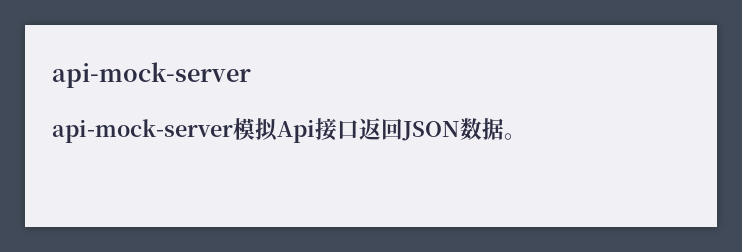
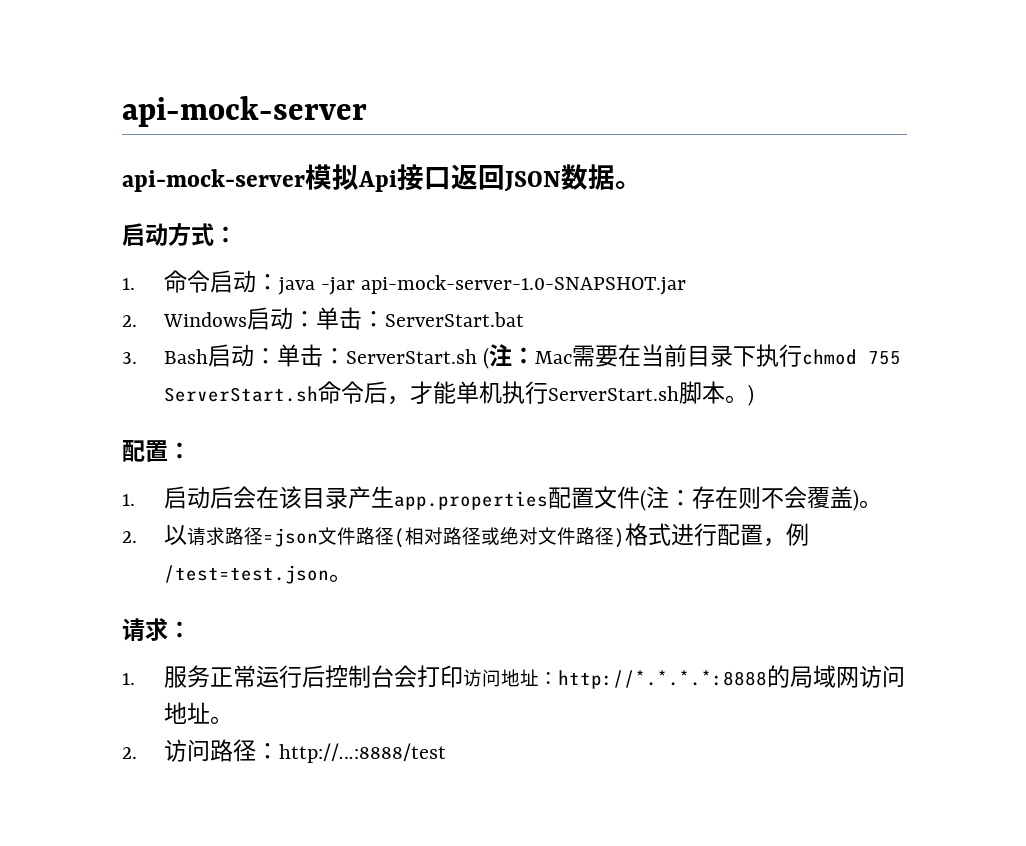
+ 启动方式：
+ 1.命令启动：java -jar api-mock-server-1.0-SNAPSHOT.jar
+ 2. Windows启动：单击：ServerStart.bat
+ 3. Bash启动：单击：ServerStart.sh (注：Mac需要在当前目录下执行chmod 755 ServerStart.sh命令后，才能单机执行ServerStart.sh脚本。)
+ 配置：
+ 1.启动后会在该目录产生app.properties配置文件(注：存在则不会覆盖)。
+ 2.以请求路径=json文件路径(相对路径或绝对文件路径)格式进行配置，例/test=test.json。
+ 请求：
+ 1.服务正常运行后控制台会打印访问地址：http://*.*.*.*:8888的局域网访问地址。
+ 2.访问路径：http://...:8888/test

